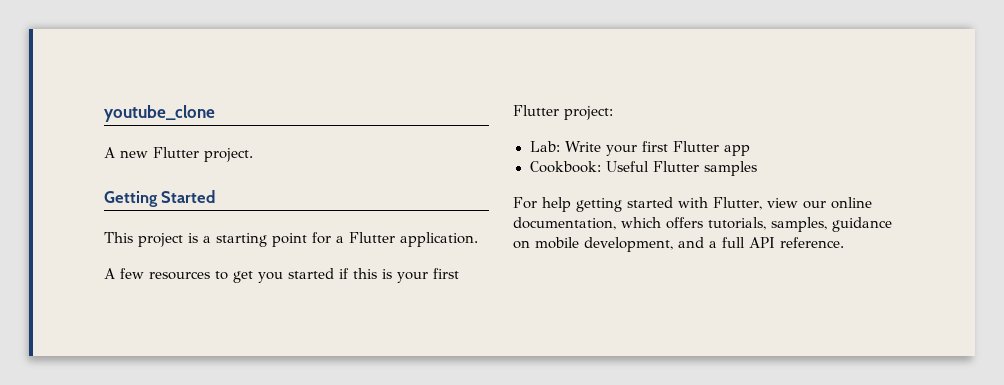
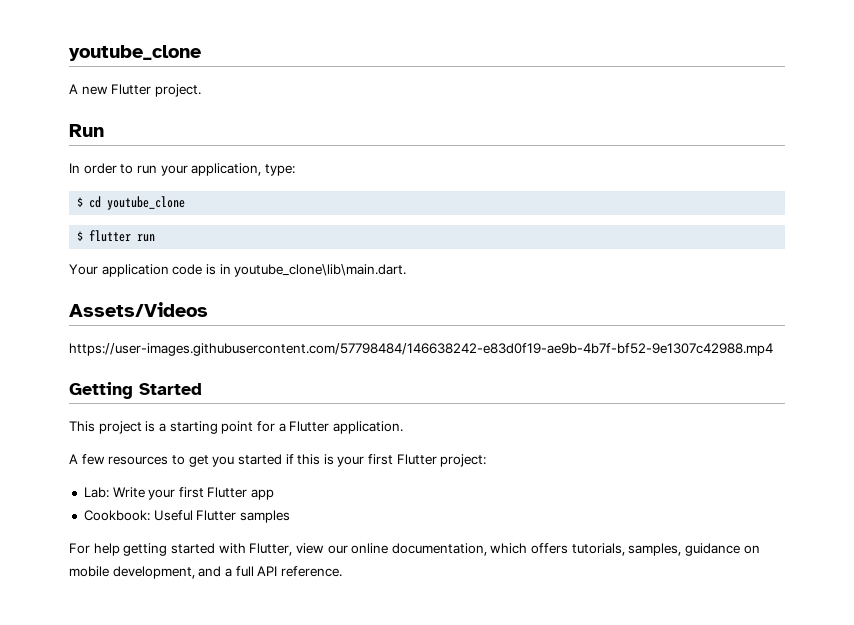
+ Run
+ In order to run your application, type:
+ $ cd youtube_clone
+ $ flutter run
+ Your application code is in youtube_clone\lib\main.dart.
+ Assets/Videos
+ https://user-images.githubusercontent.com/57798484/146638242-e83d0f19-ae9b-4b7f-bf52-9e1307c42988.mp4

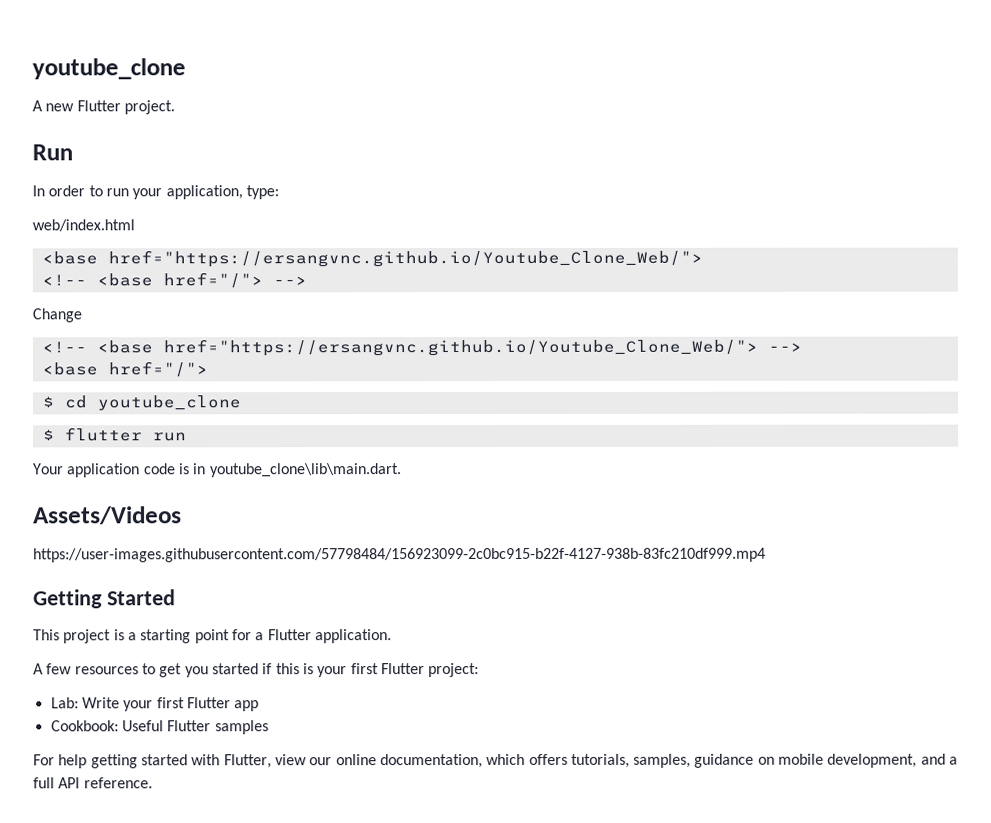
+ web/index.html
+ <base href="https://ersangvnc.github.io/Youtube_Clone_Web/">
+ <!-- <base href="/"> -->
+ Change
+ <!-- <base href="https://ersangvnc.github.io/Youtube_Clone_Web/"> -->
+ <base href="/">
- https://user-images.githubusercontent.com/57798484/146638242-e83d0f19-ae9b-4b7f-bf52-9e1307c42988.mp4
+ https://user-images.githubusercontent.com/57798484/156923099-2c0bc915-b22f-4127-938b-83fc210df999.mp4

